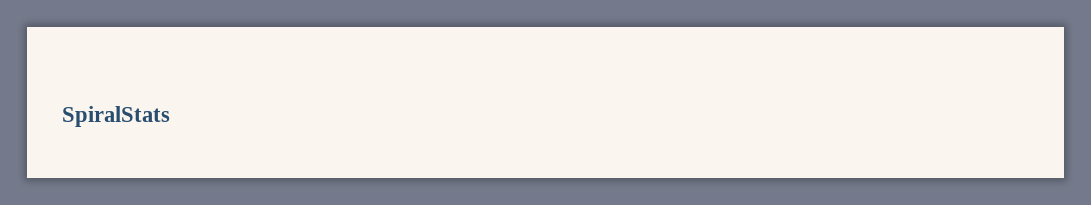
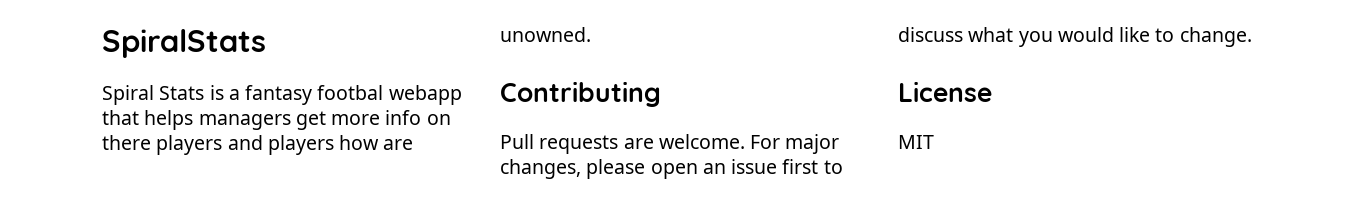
+ Spiral Stats is a fantasy footbal webapp that helps managers get more info on there players and players how are unowned.
+ Contributing
+ Pull requests are welcome. For major changes, please open an issue first to discuss what you would like to change.
+ License
+ MIT

